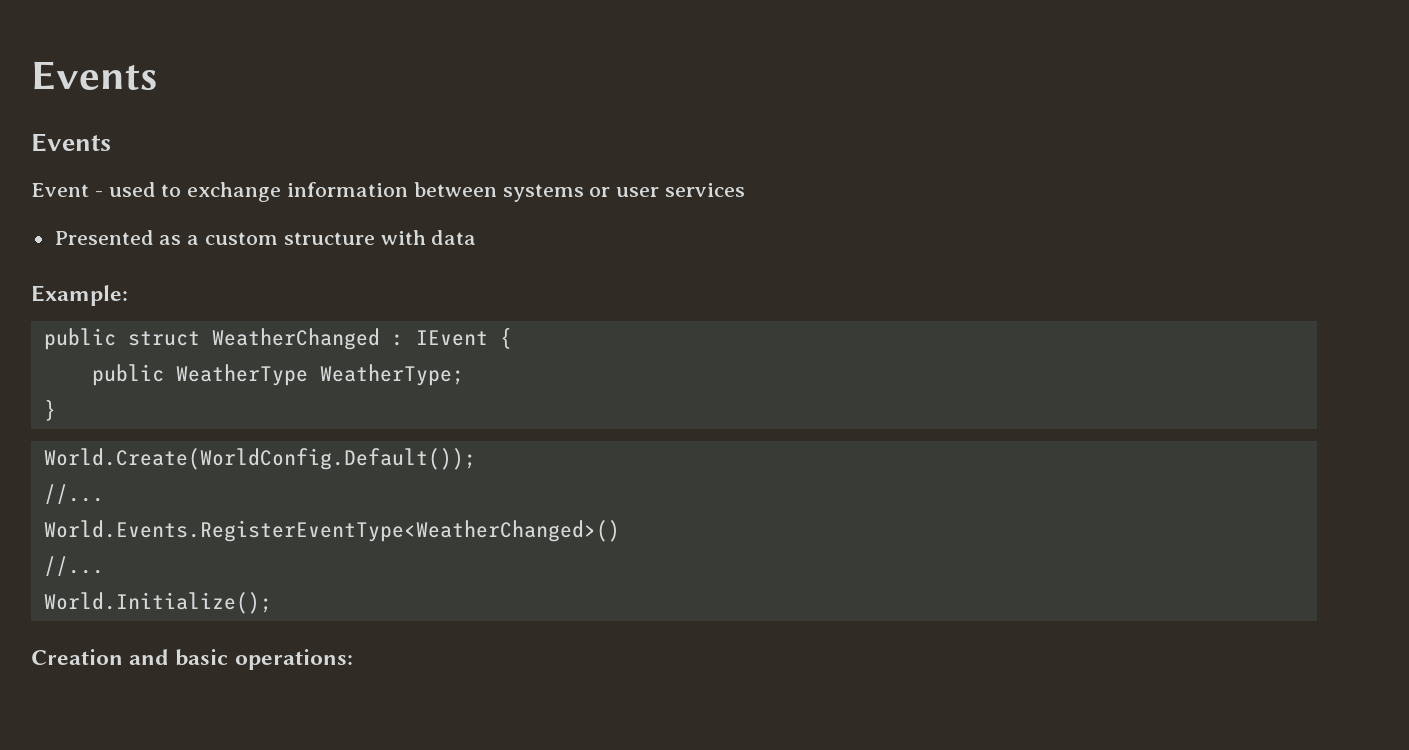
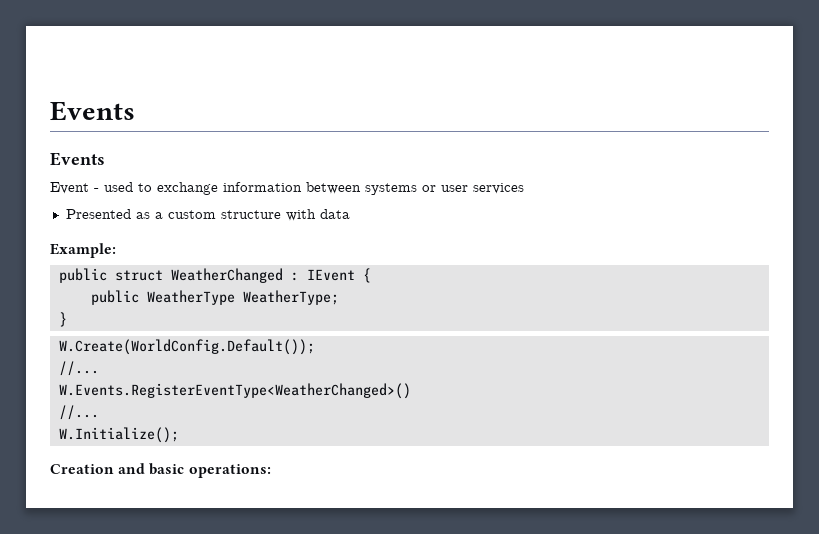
- World.Create(WorldConfig.Default());
+ W.Create(WorldConfig.Default());
  //...
- World.Events.RegisterEventType<WeatherChanged>()
+ W.Events.RegisterEventType<WeatherChanged>()
  //...
- World.Initialize();
+ W.Initialize();

